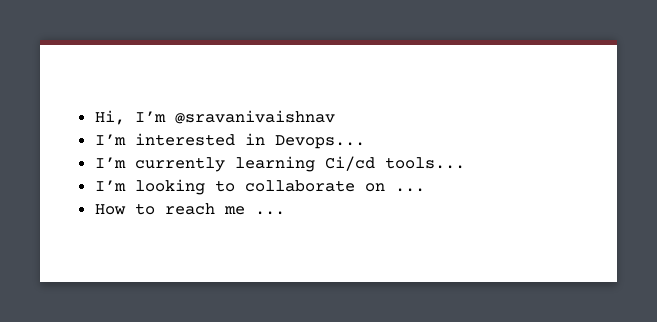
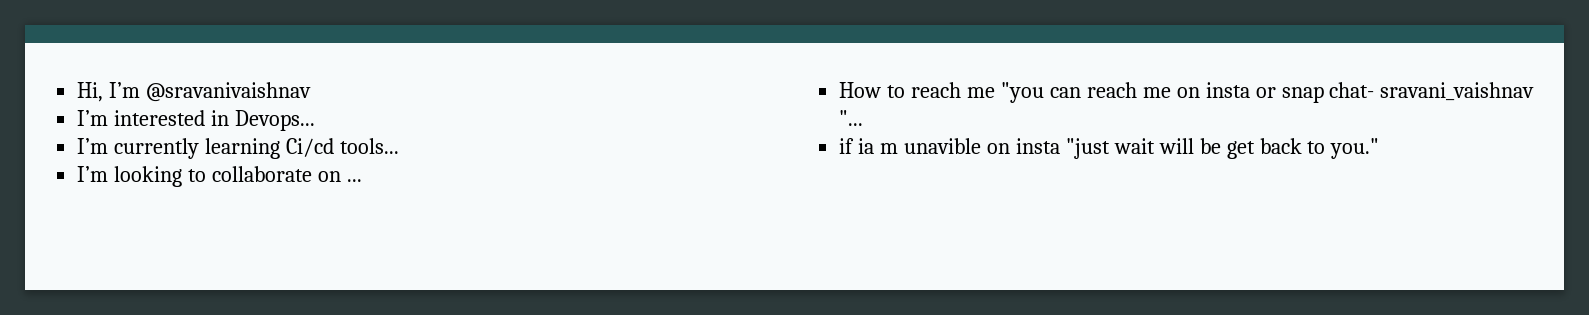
- How to reach me ...
+ How to reach me "you can reach me on insta or snap chat- sravani_vaishnav "...
+ if ia m unavible on insta "just wait will be get back to you."

